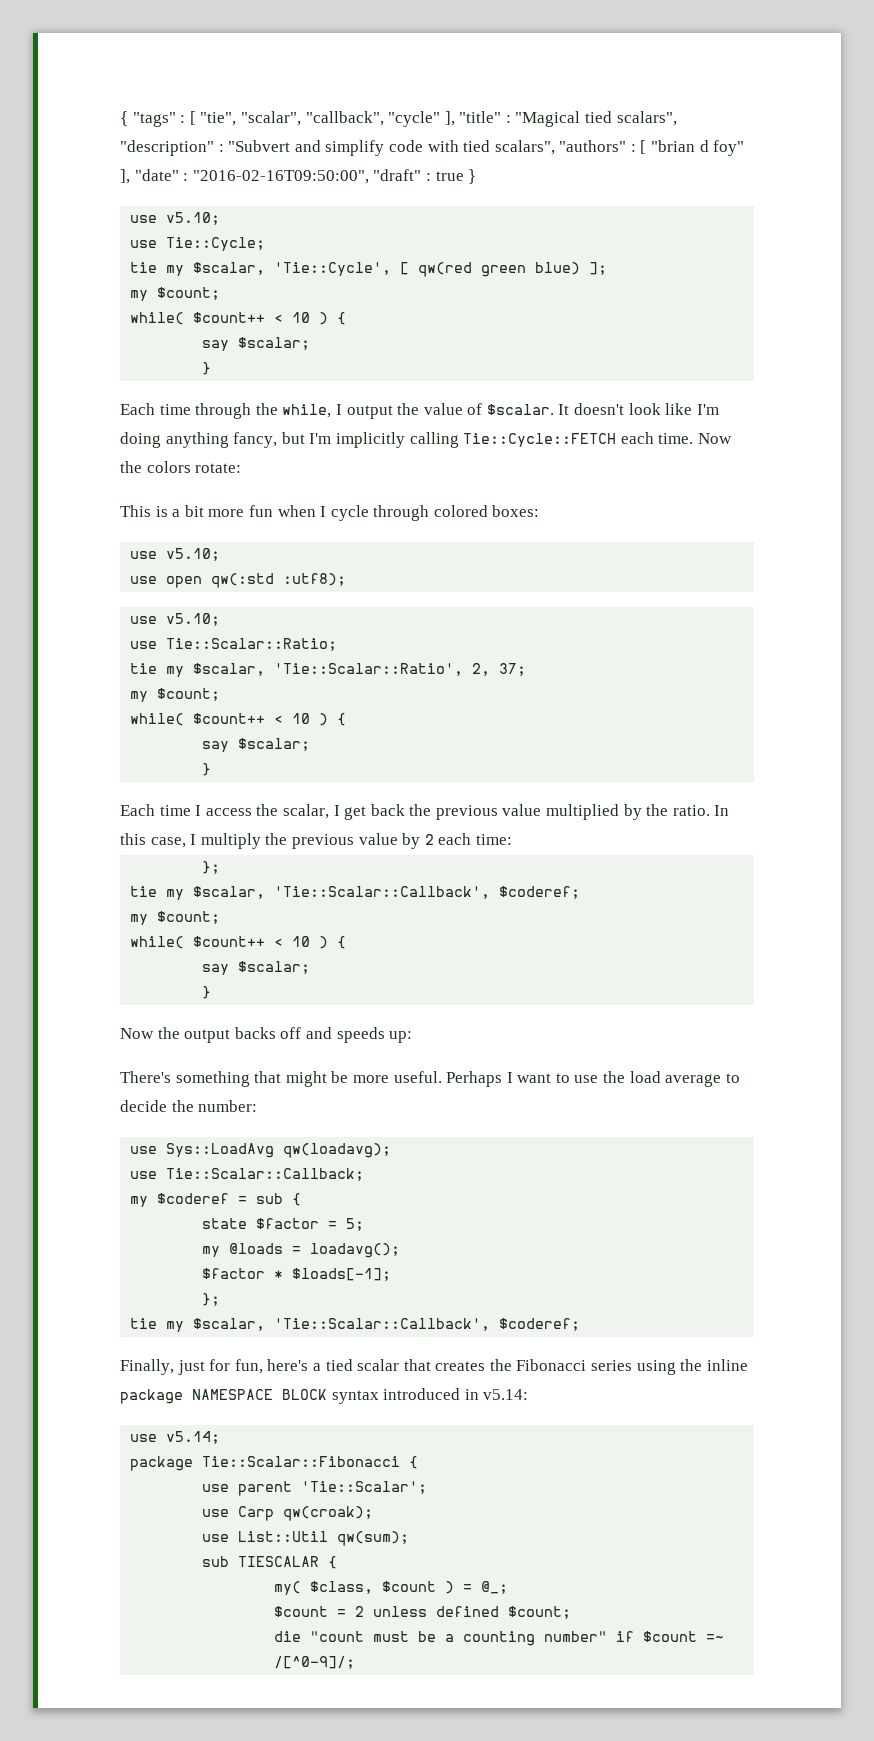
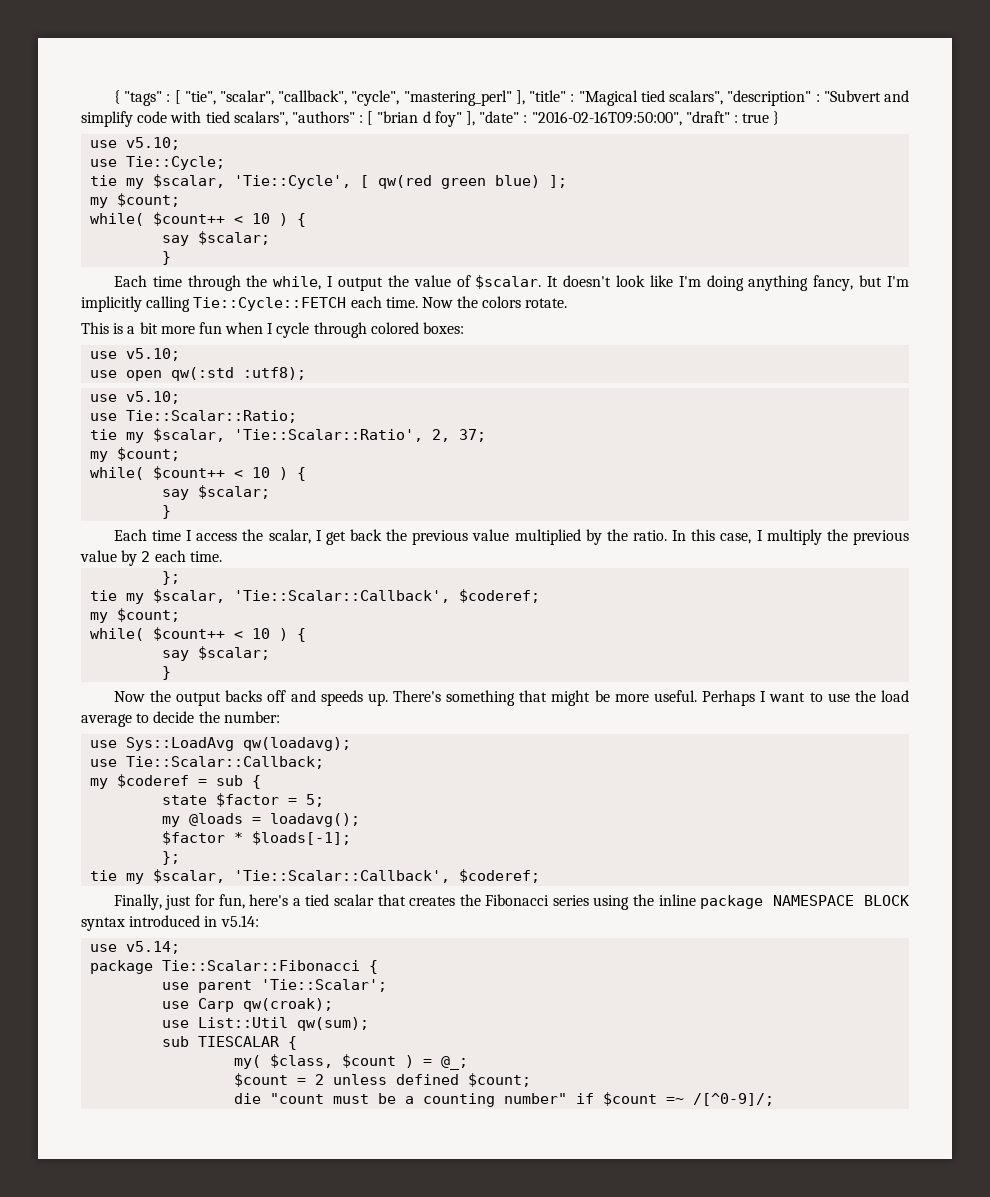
- { "tags" : [ "tie", "scalar", "callback", "cycle" ], "title" : "Magical tied scalars", "description" : "Subvert and simplify code with tied scalars", "authors" : [ "brian d foy" ], "date" : "2016-02-16T09:50:00", "draft" : true }
+ { "tags" : [ "tie", "scalar", "callback", "cycle", "mastering_perl" ], "title" : "Magical tied scalars", "description" : "Subvert and simplify code with tied scalars", "authors" : [ "brian d foy" ], "date" : "2016-02-16T09:50:00", "draft" : true }
- Now the colors rotate:
+ Now the colors rotate.
- In this case, I multiply the previous value by 2 each time:
+ In this case, I multiply the previous value by 2 each time.
- Now the output backs off and speeds up:
- There's something that might be more useful.
+ Now the output backs off and speeds up. There's something that might be more useful.

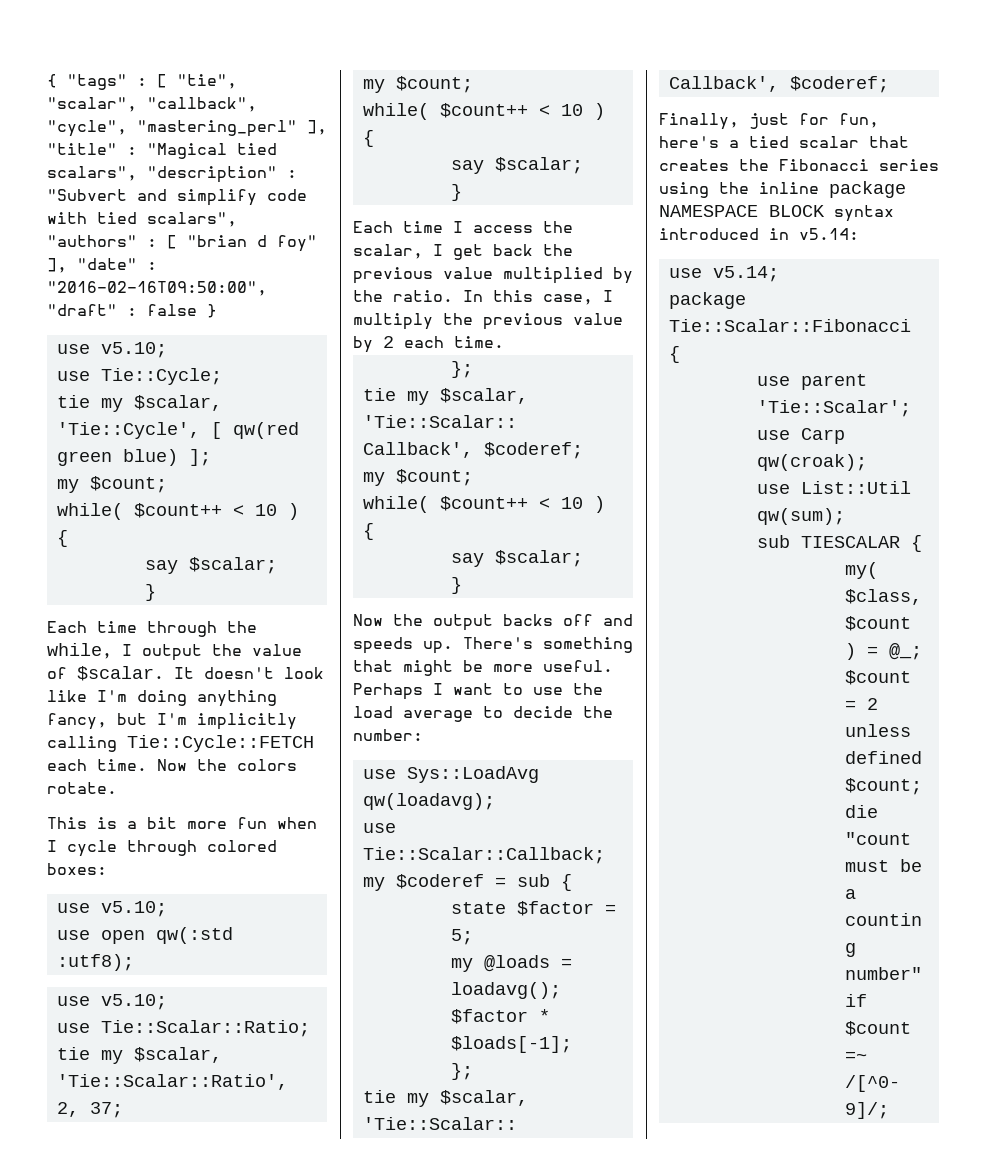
- { "tags" : [ "tie", "scalar", "callback", "cycle", "mastering_perl" ], "title" : "Magical tied scalars", "description" : "Subvert and simplify code with tied scalars", "authors" : [ "brian d foy" ], "date" : "2016-02-16T09:50:00", "draft" : true }
+ { "tags" : [ "tie", "scalar", "callback", "cycle", "mastering_perl" ], "title" : "Magical tied scalars", "description" : "Subvert and simplify code with tied scalars", "authors" : [ "brian d foy" ], "date" : "2016-02-16T09:50:00", "draft" : false }

